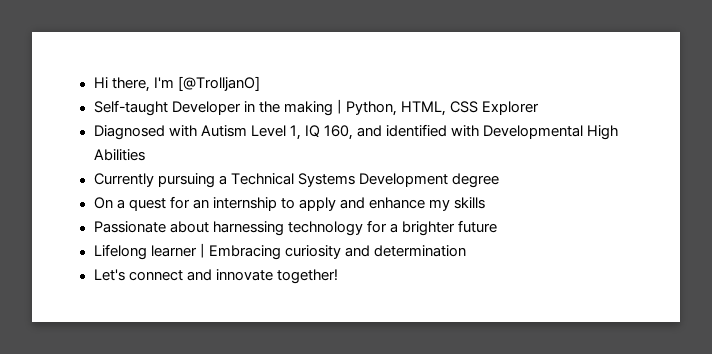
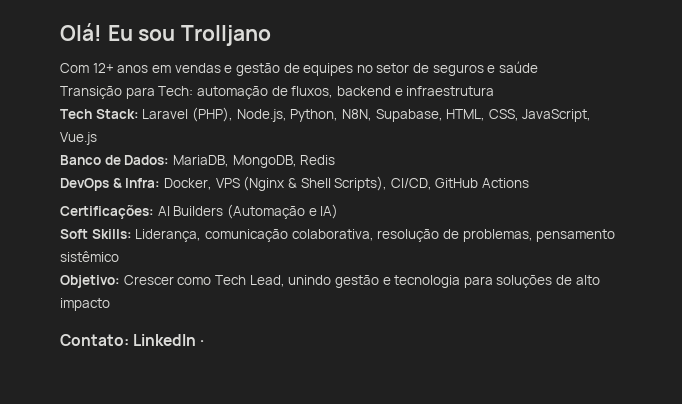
- Hi there, I'm [@TrolljanO]
- Self-taught Developer in the making | Python, HTML, CSS Explorer
- Diagnosed with Autism Level 1, IQ 160, and identified with Developmental High Abilities
- Currently pursuing a Technical Systems Development degree
- On a quest for an internship to apply and enhance my skills
- Passionate about harnessing technology for a brighter future
- Lifelong learner | Embracing curiosity and determination
- Let's connect and innovate together!
+ Olá! Eu sou Trolljano
+ Com 12+ anos em vendas e gestão de equipes no setor de seguros e saúde
+ Transição para Tech: automação de fluxos, backend e infraestrutura
+ Tech Stack: Laravel (PHP), Node.js, Python, N8N, Supabase, HTML, CSS, JavaScript, Vue.js
+ Banco de Dados: MariaDB, MongoDB, Redis
+ DevOps & Infra: Docker, VPS (Nginx & Shell Scripts), CI/CD, GitHub Actions
+ Certificações: AI Builders (Automação e IA)
+ Soft Skills: Liderança, comunicação colaborativa, resolução de problemas, pensamento sistêmico
+ Objetivo: Crescer como Tech Lead, unindo gestão e tecnologia para soluções de alto impacto
+ Contato: LinkedIn ·

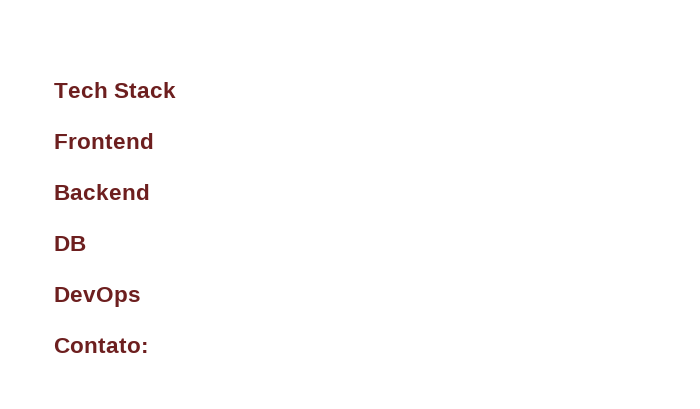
- Olá! Eu sou Trolljano
- Com 12+ anos em vendas e gestão de equipes no setor de seguros e saúde
- Transição para Tech: automação de fluxos, backend e infraestrutura
- Tech Stack: Laravel (PHP), Node.js, Python, N8N, Supabase, HTML, CSS, JavaScript, Vue.js
- Banco de Dados: MariaDB, MongoDB, Redis
- DevOps & Infra: Docker, VPS (Nginx & Shell Scripts), CI/CD, GitHub Actions
- Certificações: AI Builders (Automação e IA)
- Soft Skills: Liderança, comunicação colaborativa, resolução de problemas, pensamento sistêmico
- Objetivo: Crescer como Tech Lead, unindo gestão e tecnologia para soluções de alto impacto
+ Tech Stack
+ Frontend
+ Backend
+ DB
+ DevOps
- Contato: LinkedIn ·
+ Contato:

